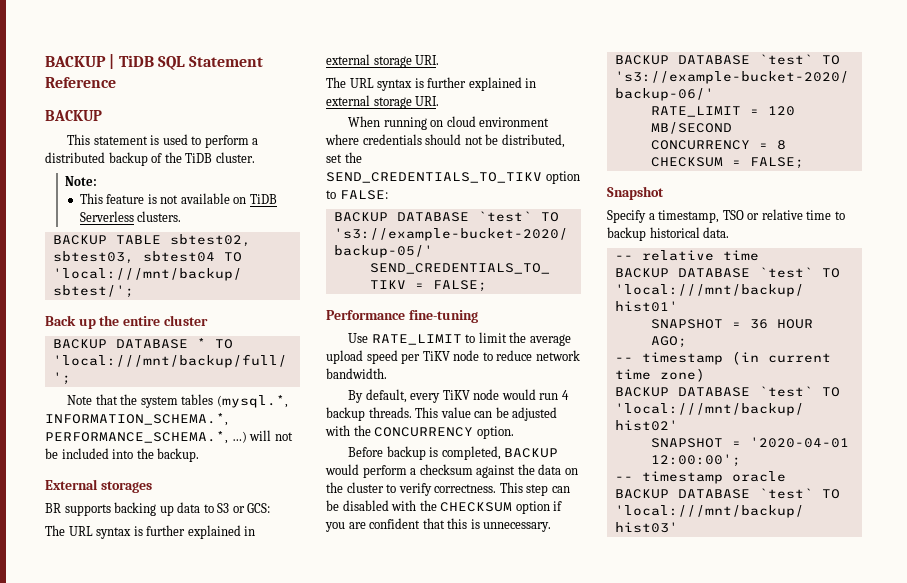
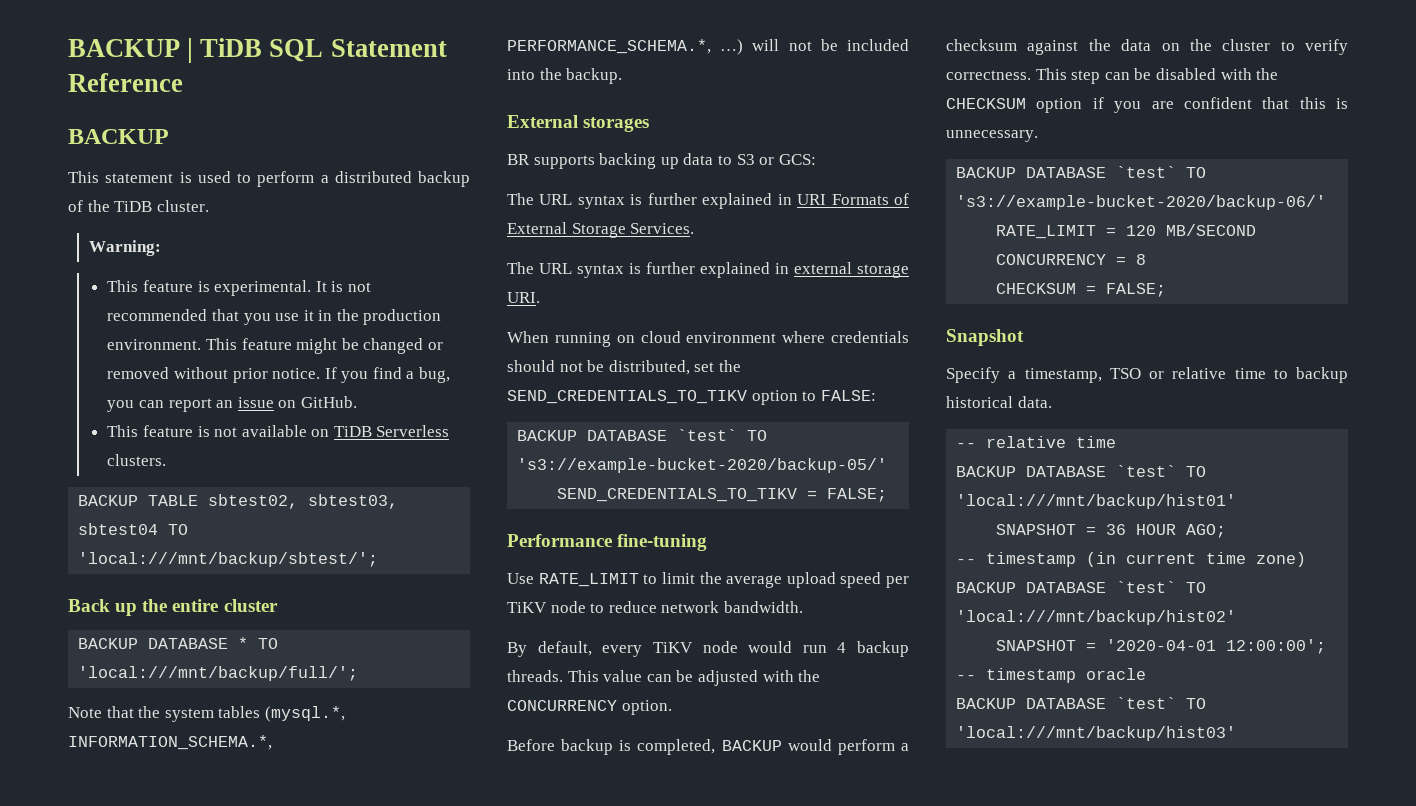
- Note:
+ Warning:
+ This feature is experimental. It is not recommended that you use it in the production environment. This feature might be changed or removed without prior notice. If you find a bug, you can report an issue on GitHub.
  BR supports backing up data to S3 or GCS:
- The URL syntax is further explained in external storage URI.
+ The URL syntax is further explained in URI Formats of External Storage Services.

